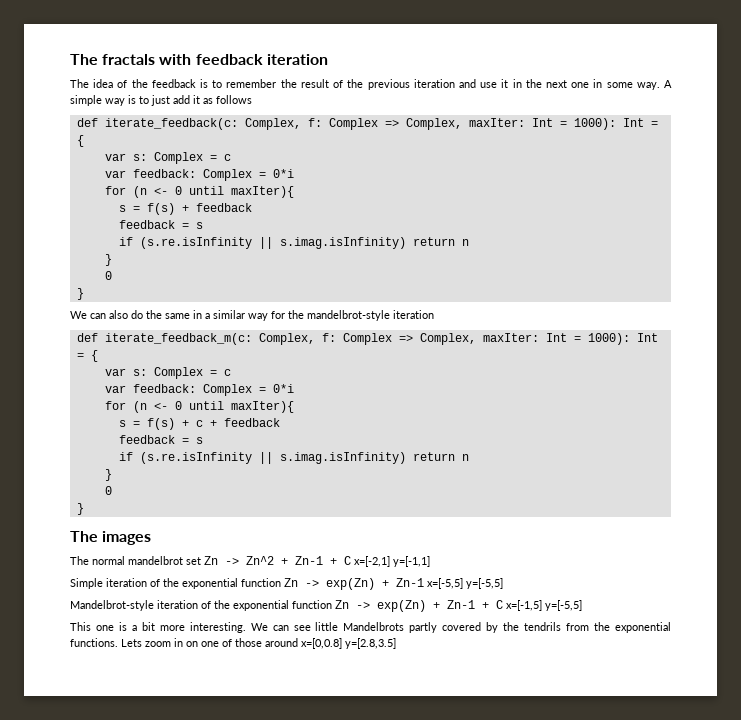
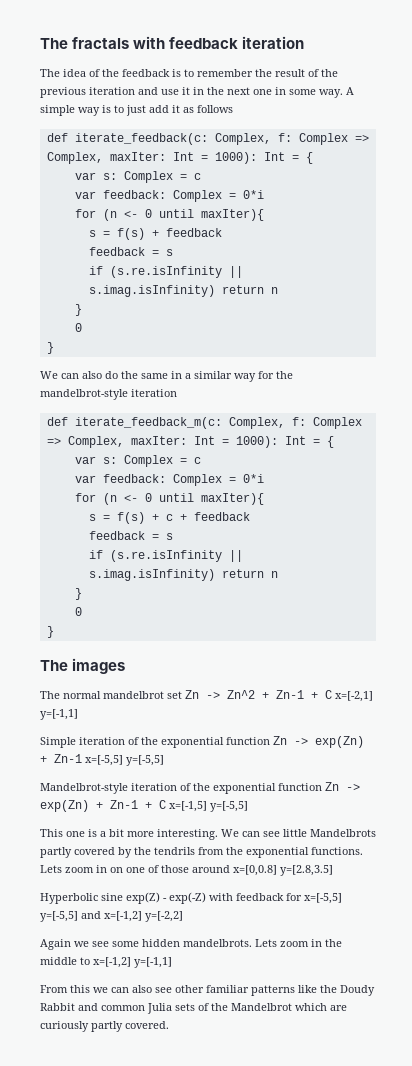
+ Hyperbolic sine exp(Z) - exp(-Z) with feedback for x=[-5,5] y=[-5,5] and x=[-1,2] y=[-2,2]
+ Again we see some hidden mandelbrots. Lets zoom in the middle to x=[-1,2] y=[-1,1]
+ From this we can also see other familiar patterns like the Doudy Rabbit and common Julia sets of the Mandelbrot which are curiously partly covered.

